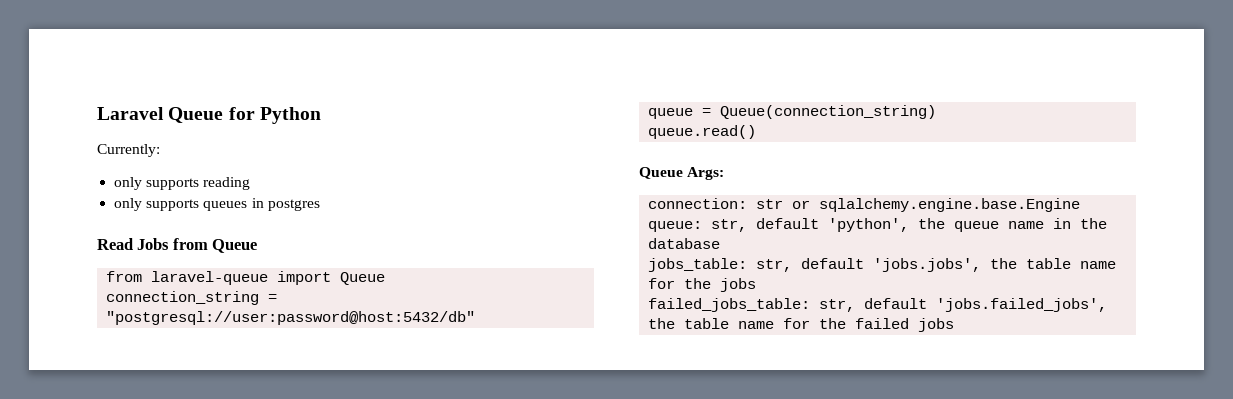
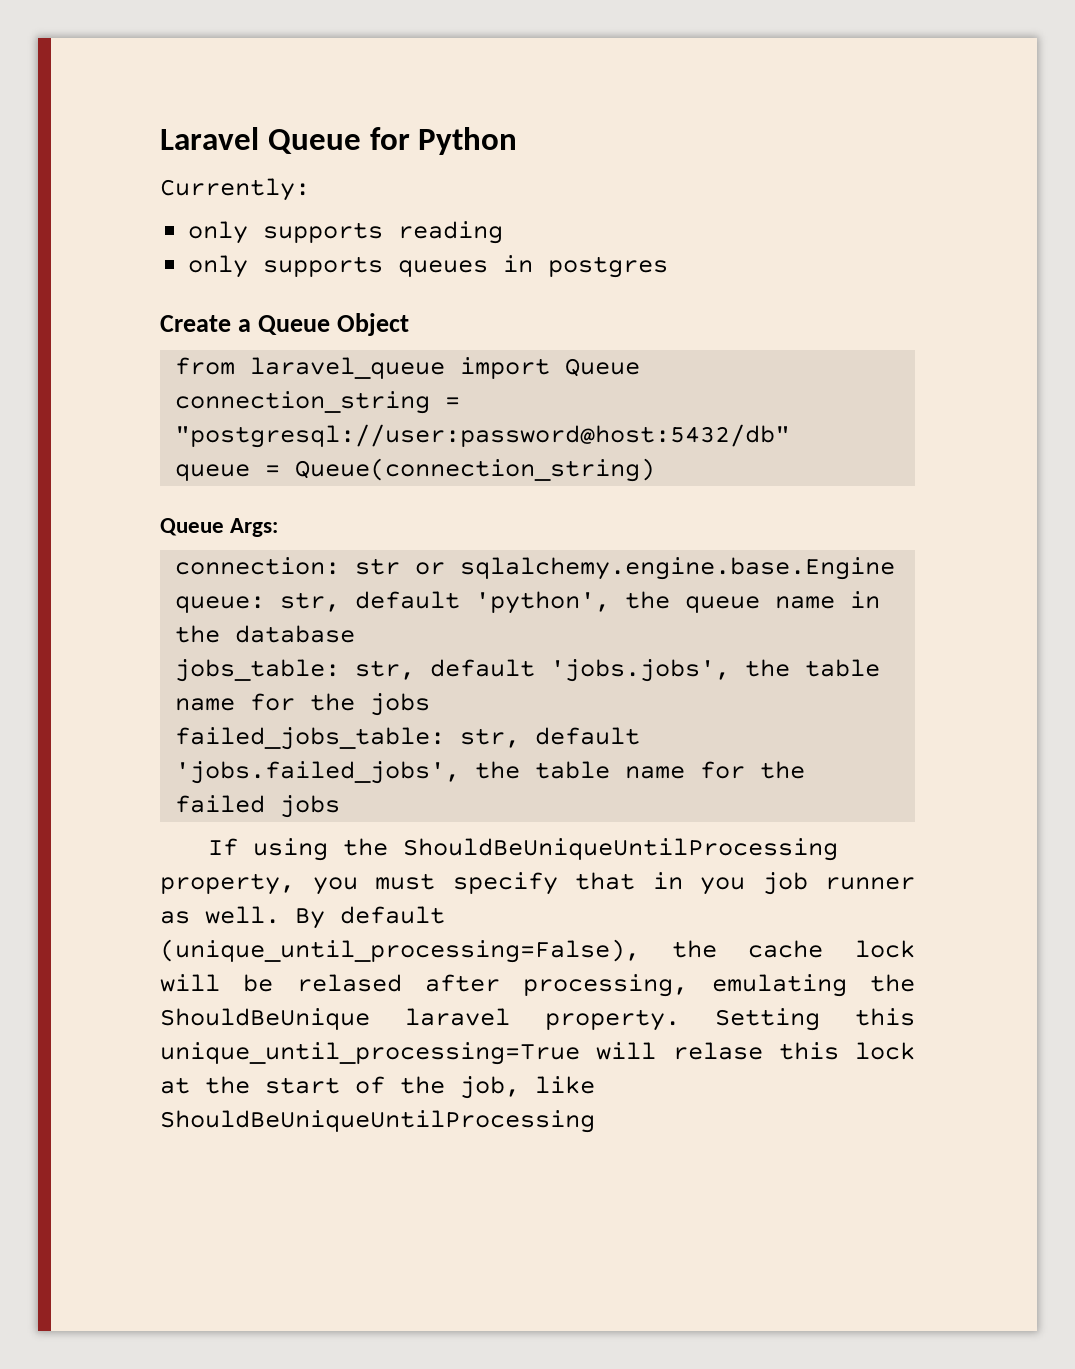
- Read Jobs from Queue
- from laravel-queue import Queue
+ Create a Queue Object
+ from laravel_queue import Queue
- queue.read()
+ If using the ShouldBeUniqueUntilProcessing property, you must specify that in you job runner as well. By default (unique_until_processing=False), the cache lock will be relased after processing, emulating the ShouldBeUnique laravel property. Setting this unique_until_processing=True will relase this lock at the start of the job, like ShouldBeUniqueUntilProcessing

